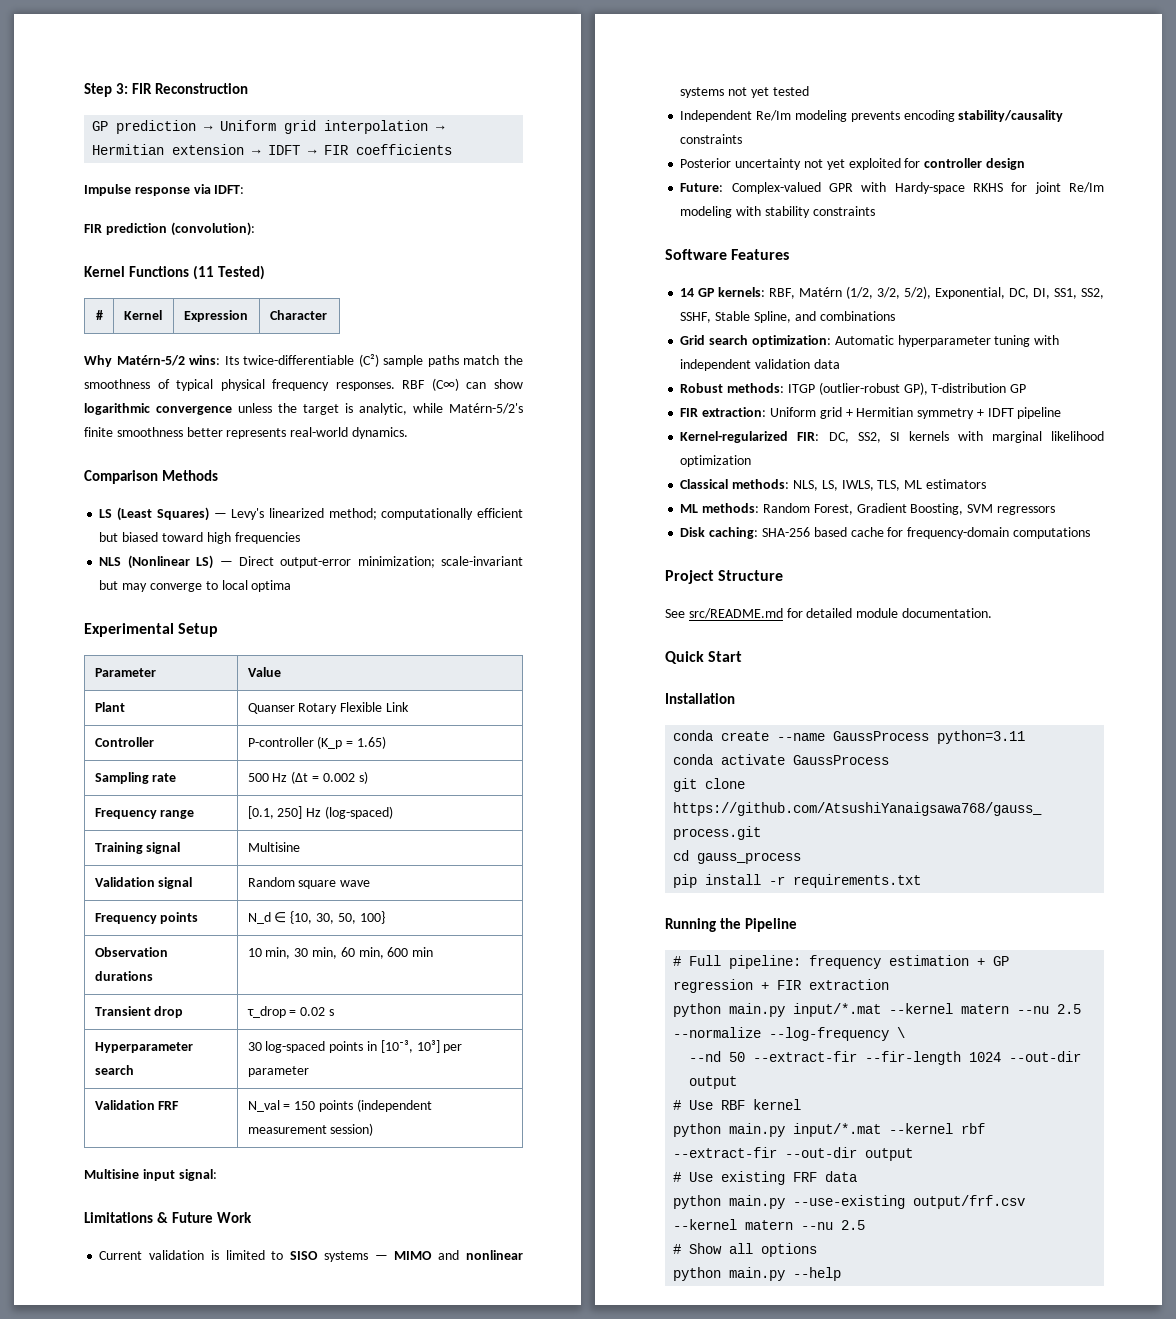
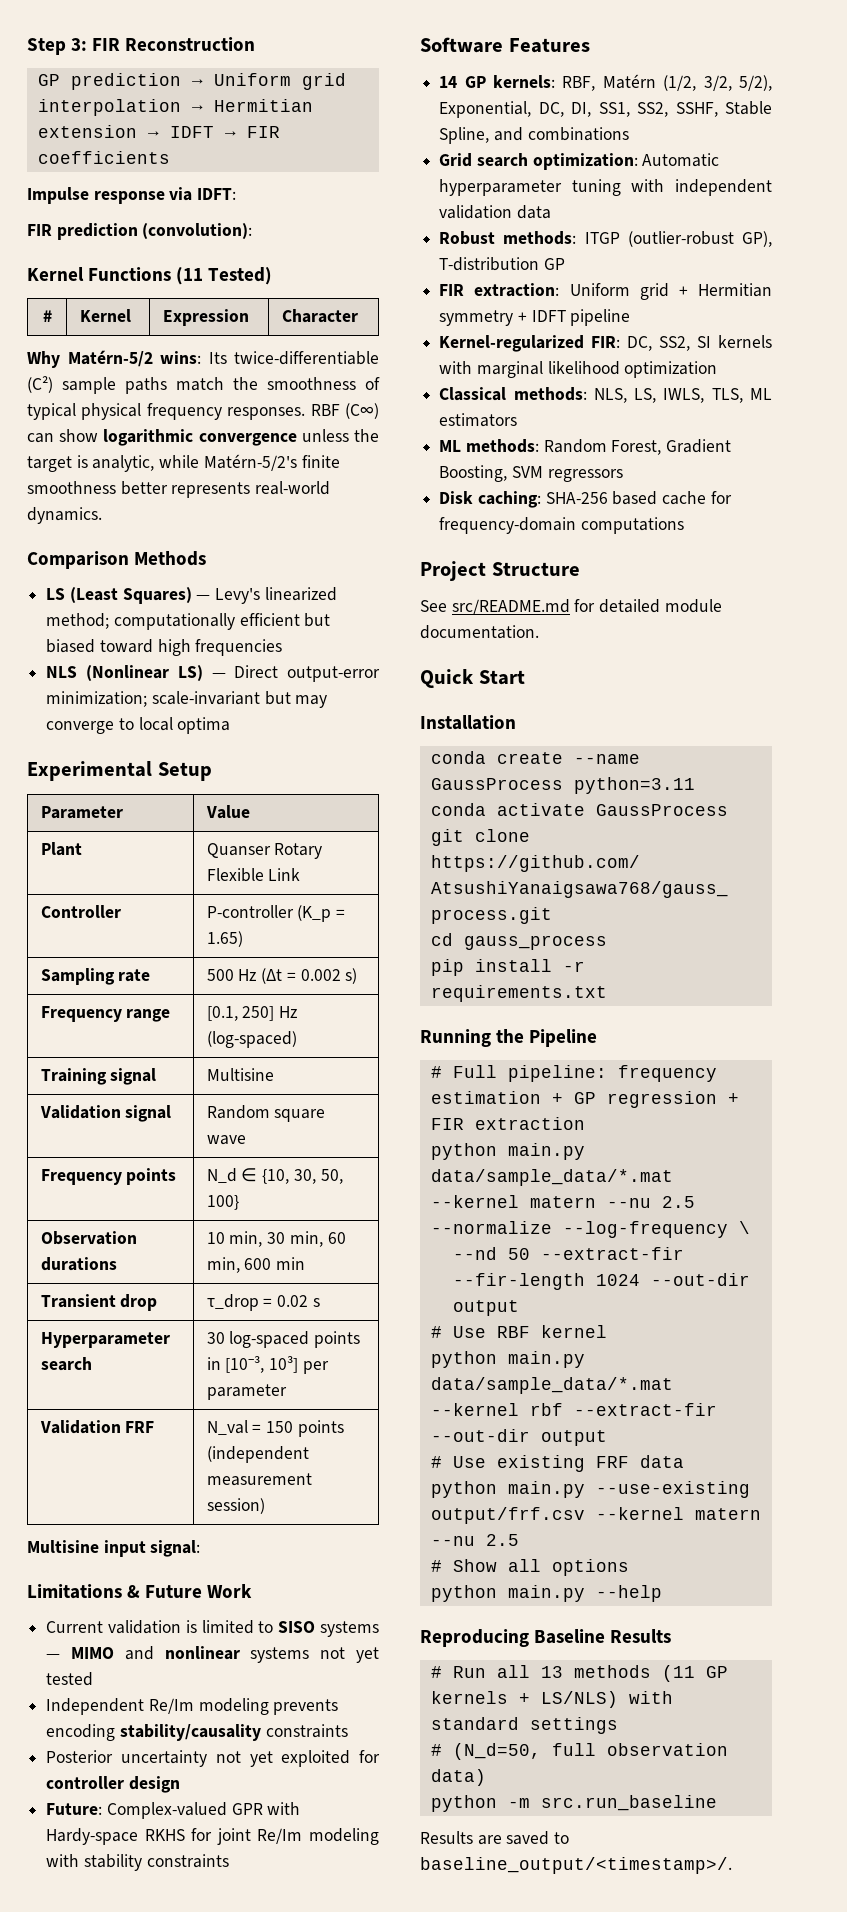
- python main.py input/*.mat --kernel matern --nu 2.5 --normalize --log-frequency \
+ python main.py data/sample_data/*.mat --kernel matern --nu 2.5 --normalize --log-frequency \
- python main.py input/*.mat --kernel rbf --extract-fir --out-dir output
+ python main.py data/sample_data/*.mat --kernel rbf --extract-fir --out-dir output
+ Reproducing Baseline Results
+ # Run all 13 methods (11 GP kernels + LS/NLS) with standard settings
+ # (N_d=50, full observation data)
+ python -m src.run_baseline
+ Results are saved to baseline_output/<timestamp>/.

